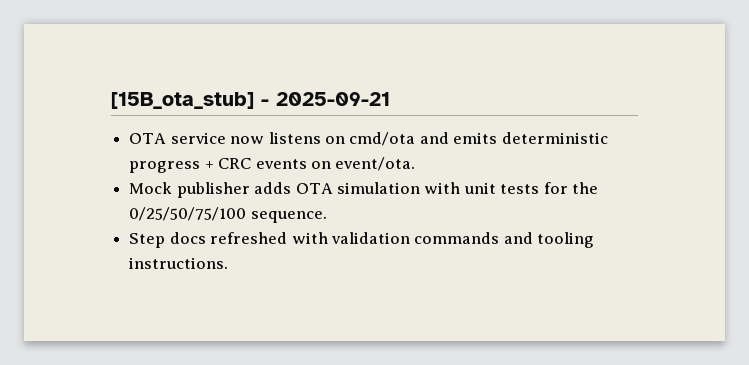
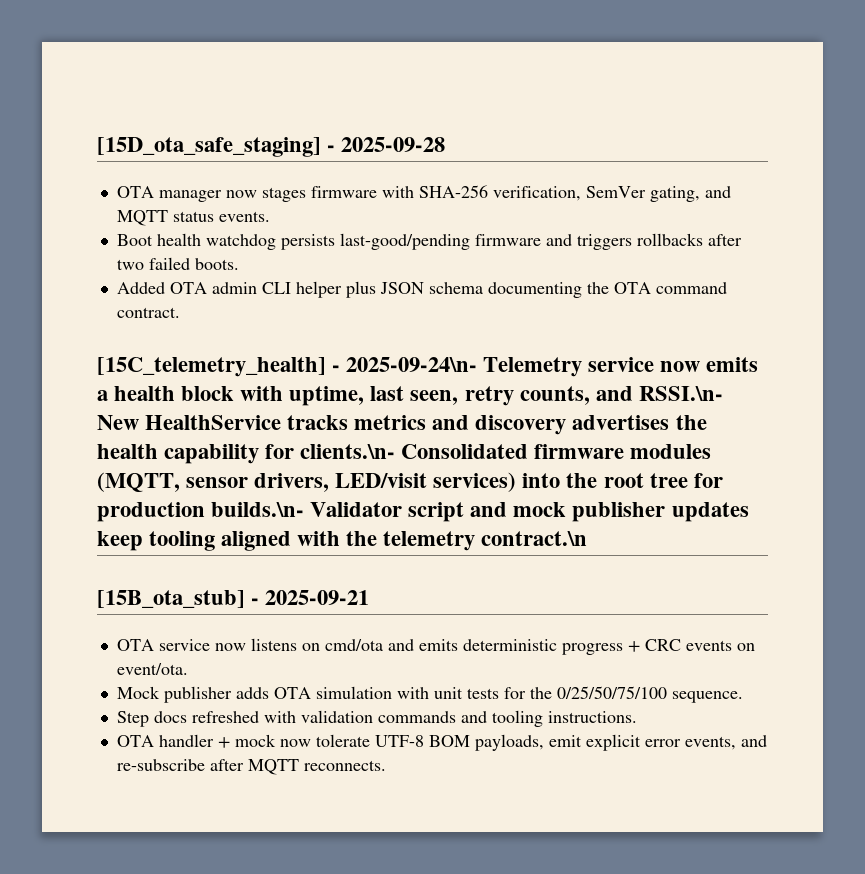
+ [15D_ota_safe_staging] - 2025-09-28
+ OTA manager now stages firmware with SHA-256 verification, SemVer gating, and MQTT status events.
+ Boot health watchdog persists last-good/pending firmware and triggers rollbacks after two failed boots.
+ Added OTA admin CLI helper plus JSON schema documenting the OTA command contract.
+ [15C_telemetry_health] - 2025-09-24\n- Telemetry service now emits a health block with uptime, last seen, retry counts, and RSSI.\n- New HealthService tracks metrics and discovery advertises the health capability for clients.\n- Consolidated firmware modules (MQTT, sensor drivers, LED/visit services) into the root tree for production builds.\n- Validator script and mock publisher updates keep tooling aligned with the telemetry contract.\n
+ OTA handler + mock now tolerate UTF-8 BOM payloads, emit explicit error events, and re-subscribe after MQTT reconnects.

